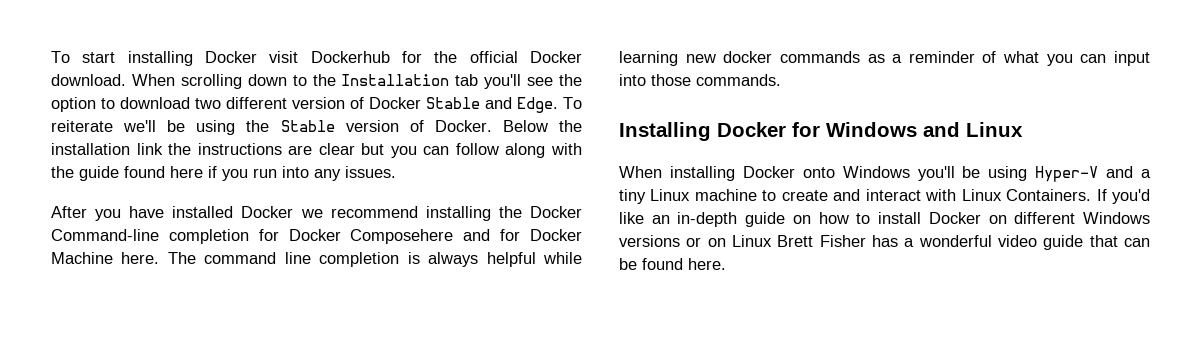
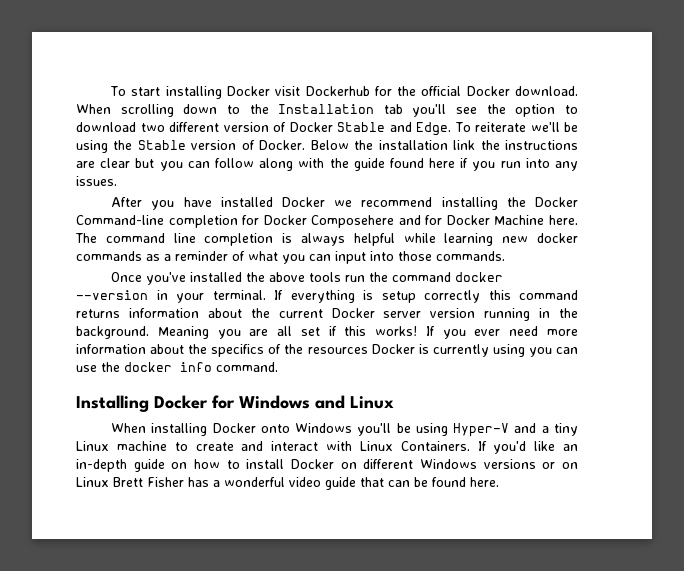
+ Once you've installed the above tools run the command docker --version in your terminal. If everything is setup correctly this command returns information about the current Docker server version running in the background. Meaning you are all set if this works! If you ever need more information about the specifics of the resources Docker is currently using you can use the docker info command.

